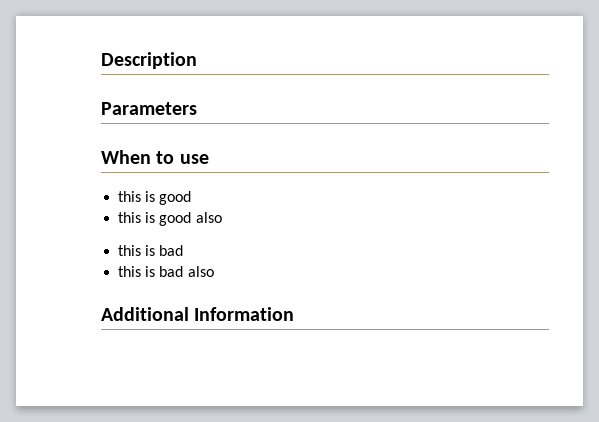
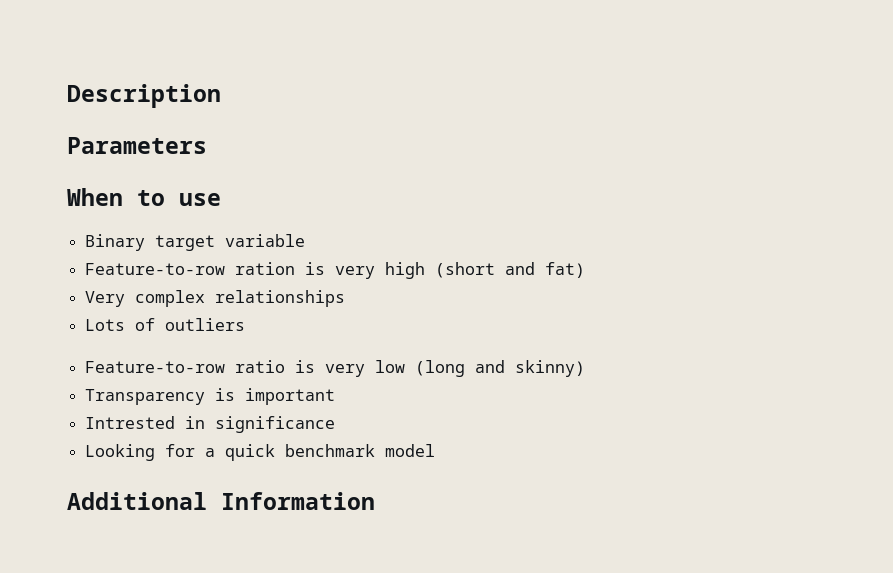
  When to use
- this is good
- this is good also
- this is bad
- this is bad also
+ Binary target variable
+ Feature-to-row ration is very high (short and fat)
+ Very complex relationships
+ Lots of outliers
+ Feature-to-row ratio is very low (long and skinny)
+ Transparency is important
+ Intrested in significance
+ Looking for a quick benchmark model

